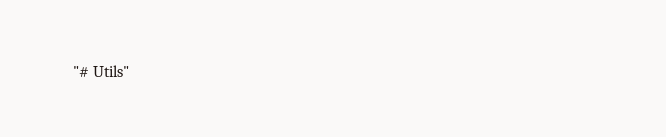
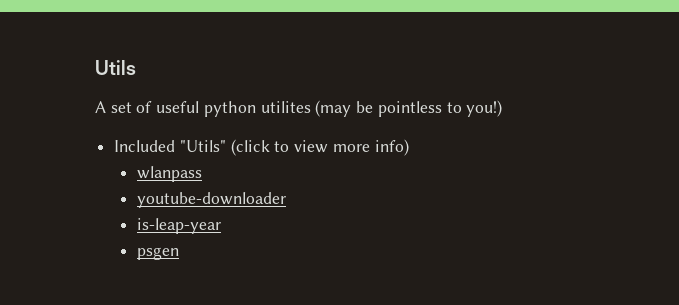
- "# Utils"
+ Utils
+ A set of useful python utilites (may be pointless to you!)
+ Included "Utils" (click to view more info)
+ wlanpass
+ youtube-downloader
+ is-leap-year
+ psgen

